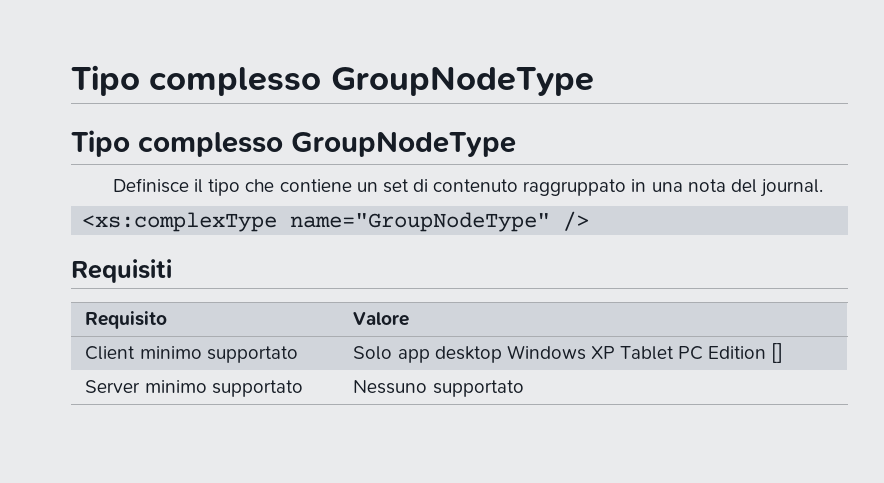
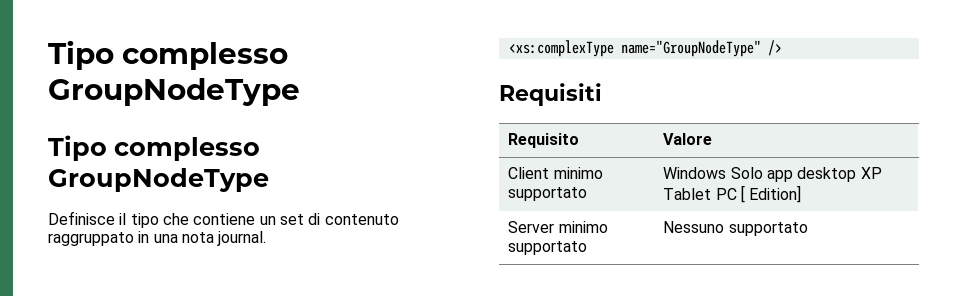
- Definisce il tipo che contiene un set di contenuto raggruppato in una nota del journal.
+ Definisce il tipo che contiene un set di contenuto raggruppato in una nota journal.
- Client minimo supportato | Solo app desktop Windows XP Tablet PC Edition []
+ Client minimo supportato | Windows Solo app desktop XP Tablet PC [ Edition]

